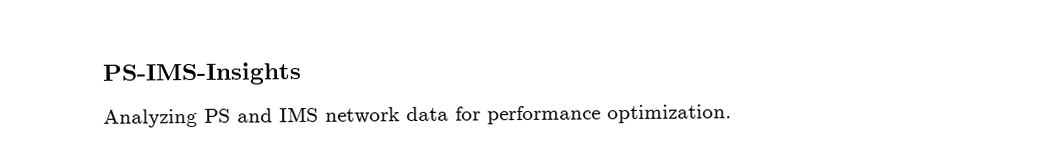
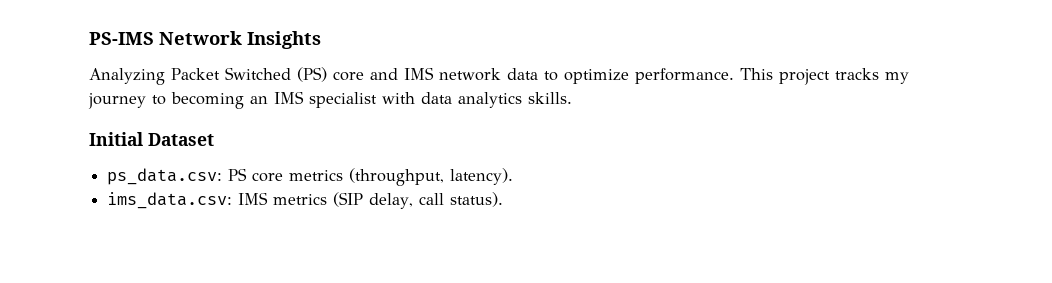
- PS-IMS-Insights
- Analyzing PS and IMS network data for performance optimization.
+ PS-IMS Network Insights
+ Analyzing Packet Switched (PS) core and IMS network data to optimize performance. This project tracks my journey to becoming an IMS specialist with data analytics skills.
+ Initial Dataset
+ ps_data.csv: PS core metrics (throughput, latency).
+ ims_data.csv: IMS metrics (SIP delay, call status).

